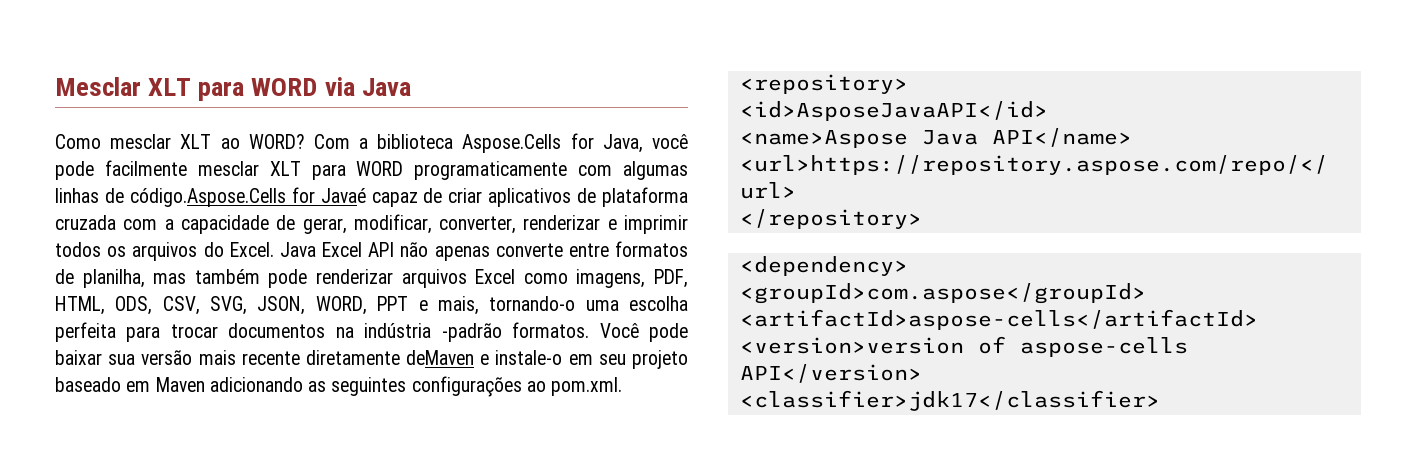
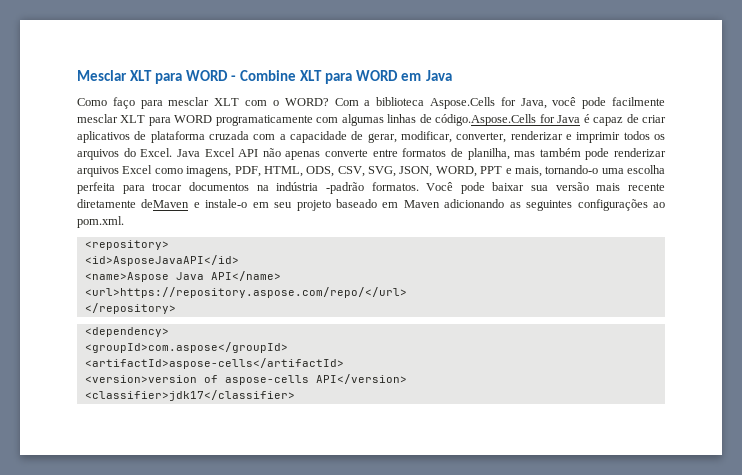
- Mesclar XLT para WORD via Java
- Como mesclar XLT ao WORD?
+ Mesclar XLT para WORD - Combine XLT para WORD em Java
+ Como faço para mesclar XLT com o WORD?
- Com a biblioteca Aspose.Cells for Java, você pode facilmente mesclar XLT para WORD programaticamente com algumas linhas de código.Aspose.Cells for Javaé capaz de criar aplicativos de plataforma cruzada com a capacidade de gerar, modificar, converter, renderizar e imprimir todos os arquivos do Excel.
+ Com a biblioteca Aspose.Cells for Java, você pode facilmente mesclar XLT para WORD programaticamente com algumas linhas de código.Aspose.Cells for Java é capaz de criar aplicativos de plataforma cruzada com a capacidade de gerar, modificar, converter, renderizar e imprimir todos os arquivos do Excel.

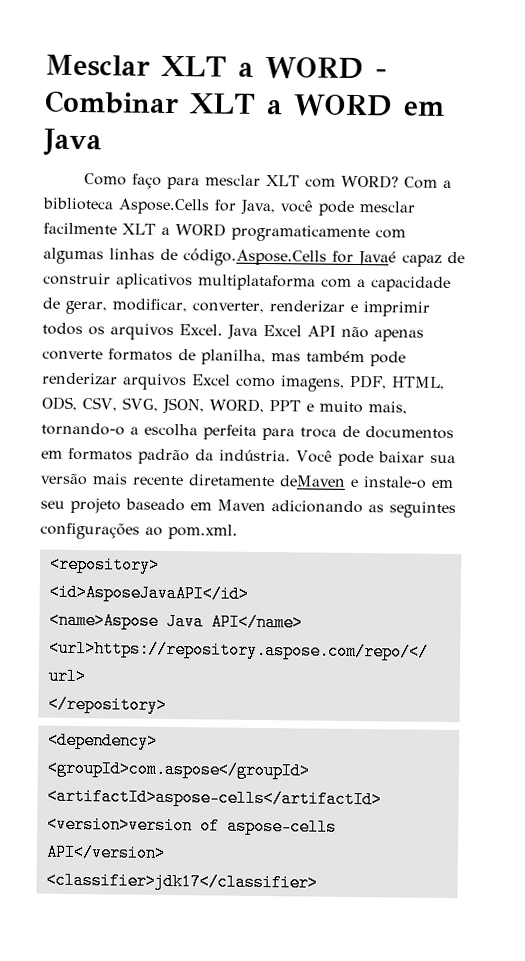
- Mesclar XLT para WORD - Combine XLT para WORD em Java
+ Mesclar XLT a WORD - Combinar XLT a WORD em Java
- Como faço para mesclar XLT com o WORD?
+ Como faço para mesclar XLT com WORD?
- Com a biblioteca Aspose.Cells for Java, você pode facilmente mesclar XLT para WORD programaticamente com algumas linhas de código.Aspose.Cells for Java é capaz de criar aplicativos de plataforma cruzada com a capacidade de gerar, modificar, converter, renderizar e imprimir todos os arquivos do Excel.
+ Com a biblioteca Aspose.Cells for Java, você pode mesclar facilmente XLT a WORD programaticamente com algumas linhas de código.Aspose.Cells for Javaé capaz de construir aplicativos multiplataforma com a capacidade de gerar, modificar, converter, renderizar e imprimir todos os arquivos Excel.
- Java Excel API não apenas converte entre formatos de planilha, mas também pode renderizar arquivos Excel como imagens, PDF, HTML, ODS, CSV, SVG, JSON, WORD, PPT e mais, tornando-o uma escolha perfeita para trocar documentos na indústria -padrão formatos.
+ Java Excel API não apenas converte formatos de planilha, mas também pode renderizar arquivos Excel como imagens, PDF, HTML, ODS, CSV, SVG, JSON, WORD, PPT e muito mais, tornando-o a escolha perfeita para troca de documentos em formatos padrão da indústria.

